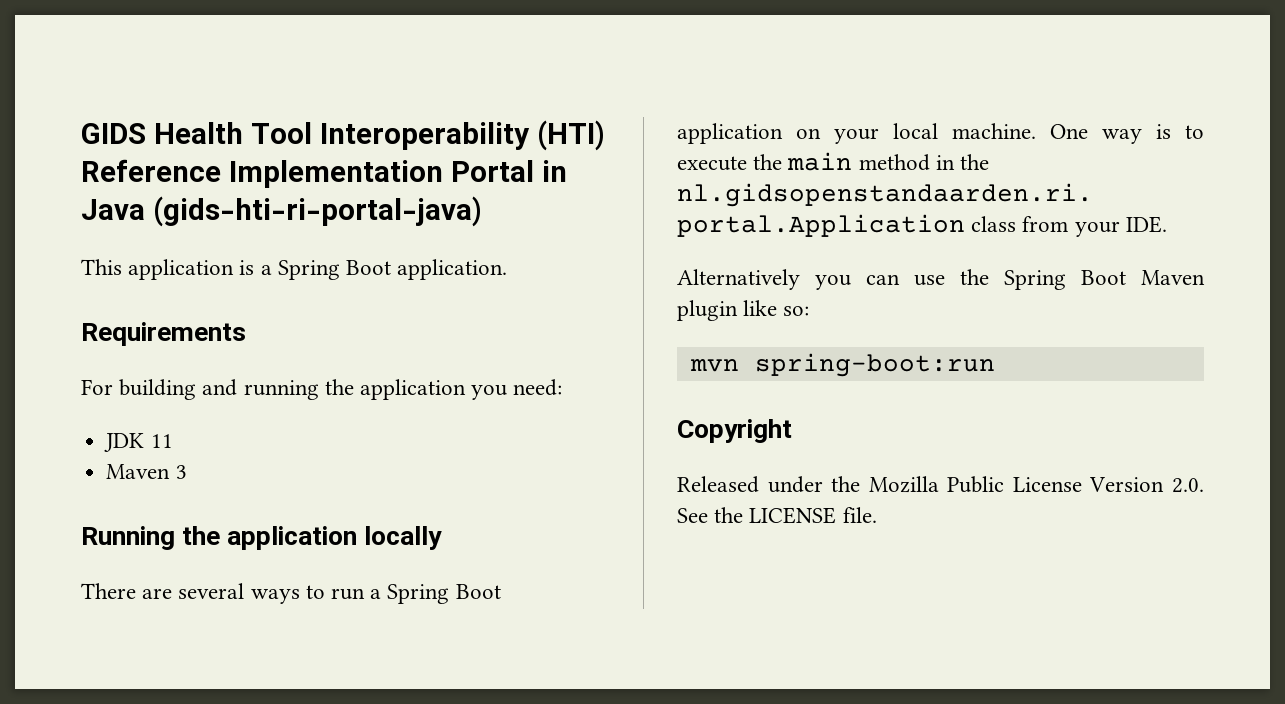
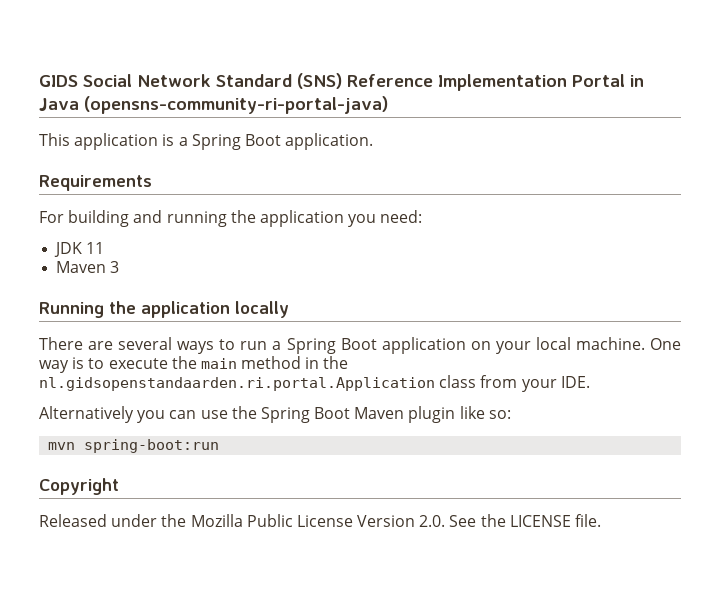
- GIDS Health Tool Interoperability (HTI) Reference Implementation Portal in Java (gids-hti-ri-portal-java)
+ GIDS Social Network Standard (SNS) Reference Implementation Portal in Java (opensns-community-ri-portal-java)

